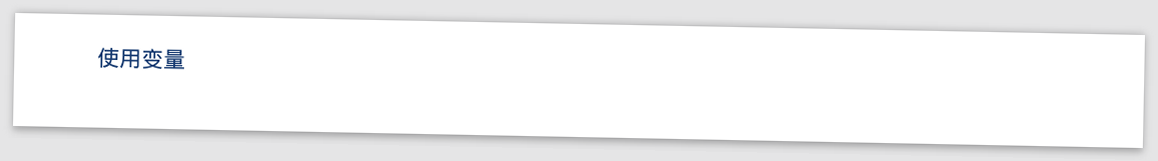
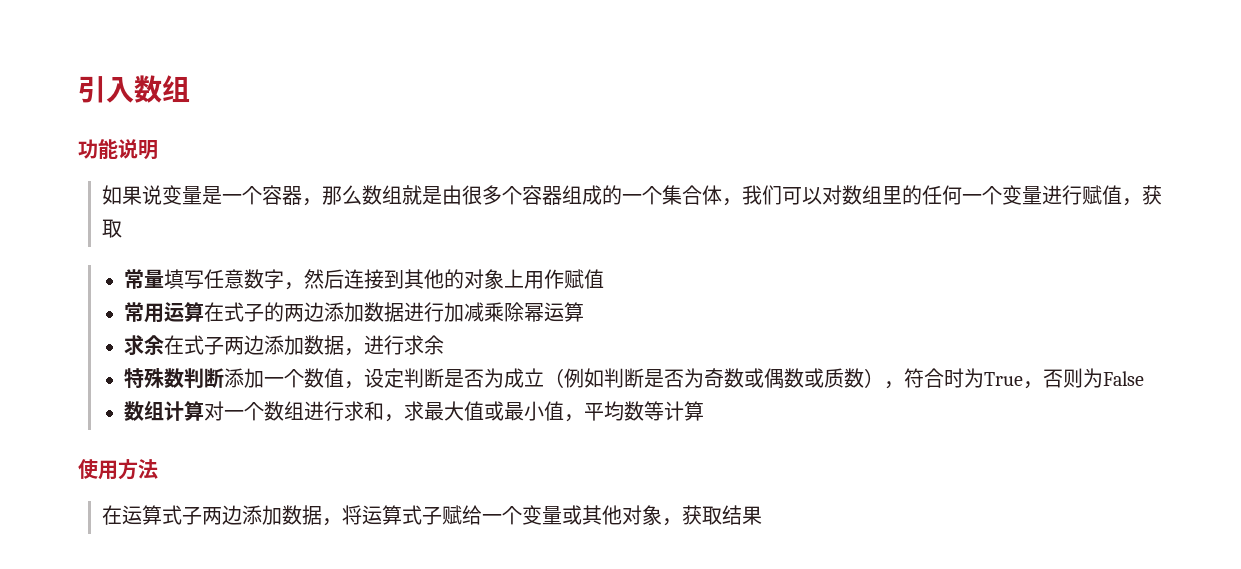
- 使用变量
+ 引入数组
+ 功能说明
+ 如果说变量是一个容器，那么数组就是由很多个容器组成的一个集合体，我们可以对数组里的任何一个变量进行赋值，获取
+ 常量填写任意数字，然后连接到其他的对象上用作赋值
+ 常用运算在式子的两边添加数据进行加减乘除幂运算
+ 求余在式子两边添加数据，进行求余
+ 特殊数判断添加一个数值，设定判断是否为成立（例如判断是否为奇数或偶数或质数），符合时为True，否则为False
+ 数组计算对一个数组进行求和，求最大值或最小值，平均数等计算
+ 使用方法
+ 在运算式子两边添加数据，将运算式子赋给一个变量或其他对象，获取结果

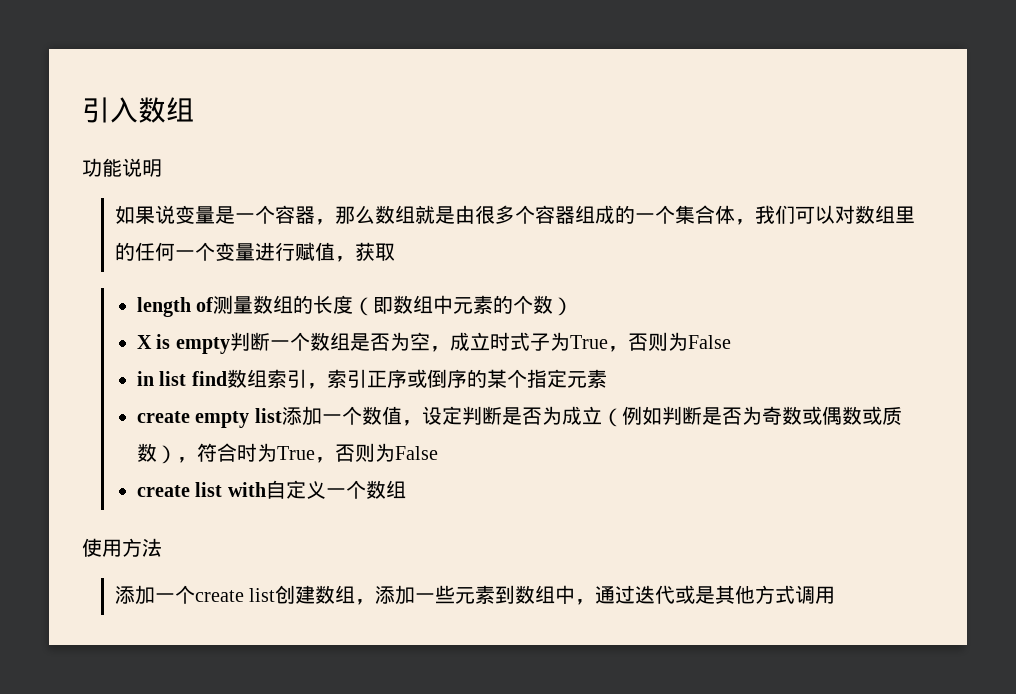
- 常量填写任意数字，然后连接到其他的对象上用作赋值
- 常用运算在式子的两边添加数据进行加减乘除幂运算
- 求余在式子两边添加数据，进行求余
- 特殊数判断添加一个数值，设定判断是否为成立（例如判断是否为奇数或偶数或质数），符合时为True，否则为False
+ length of测量数组的长度（即数组中元素的个数）
+ X is empty判断一个数组是否为空，成立时式子为True，否则为False
+ in list find数组索引，索引正序或倒序的某个指定元素
+ create empty list添加一个数值，设定判断是否为成立（例如判断是否为奇数或偶数或质数），符合时为True，否则为False
- 数组计算对一个数组进行求和，求最大值或最小值，平均数等计算
+ create list with自定义一个数组
  使用方法
- 在运算式子两边添加数据，将运算式子赋给一个变量或其他对象，获取结果
+ 添加一个create list创建数组，添加一些元素到数组中，通过迭代或是其他方式调用

